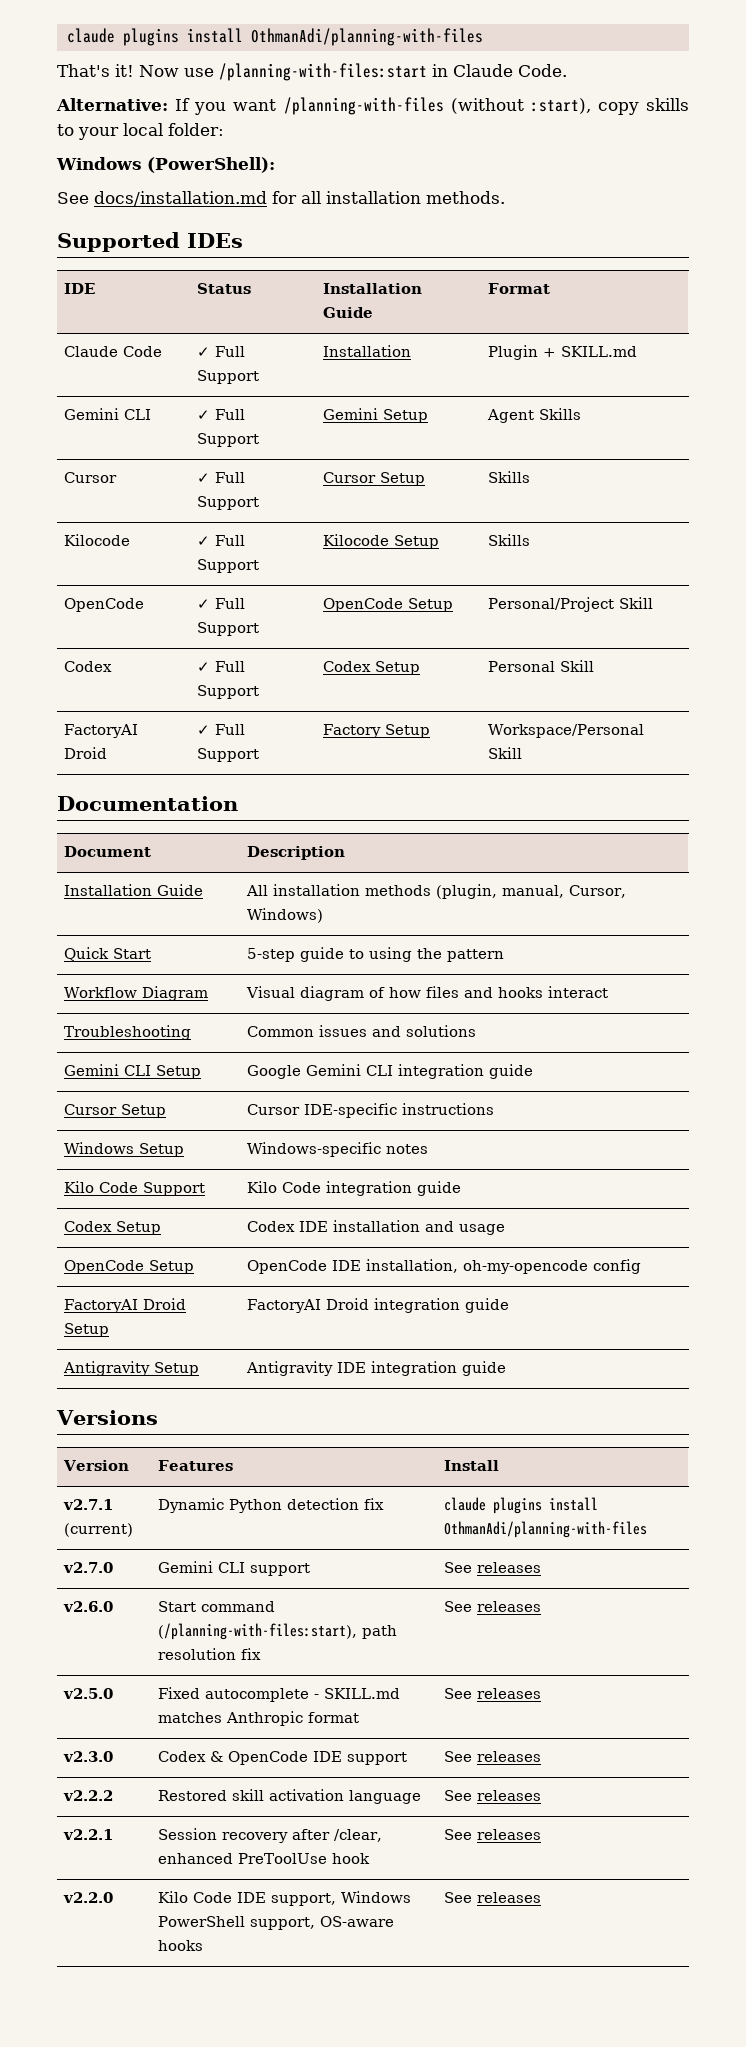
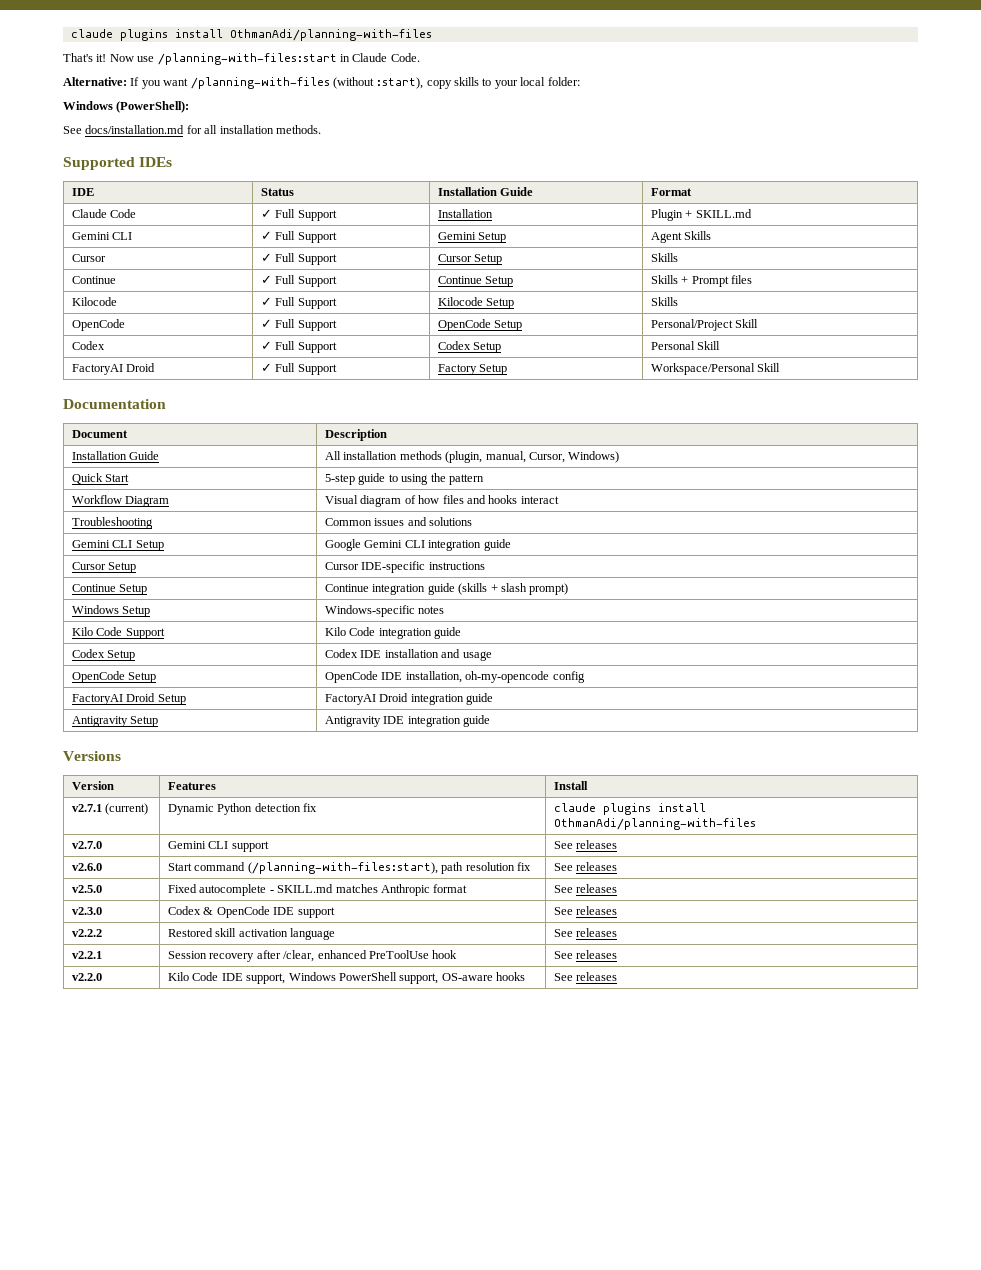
+ Continue | ✓ Full Support | Continue Setup | Skills + Prompt files
+ Continue Setup | Continue integration guide (skills + slash prompt)

